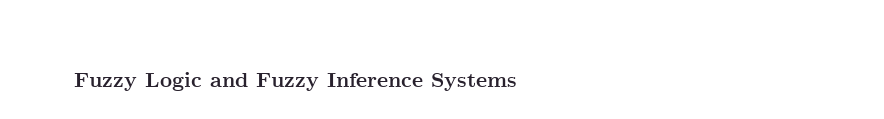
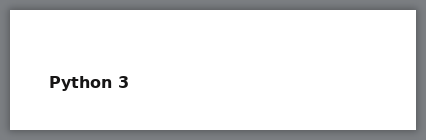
- Fuzzy Logic and Fuzzy Inference Systems
+ Python 3

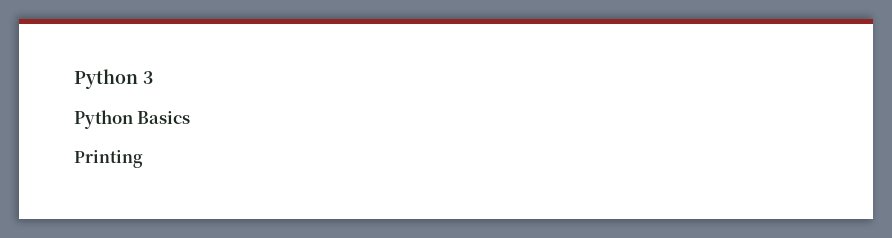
+ Python Basics
+ Printing

